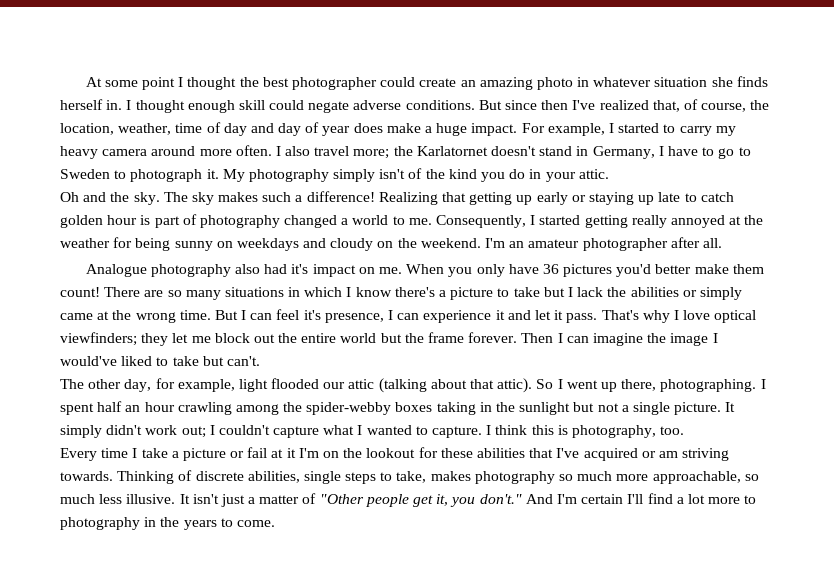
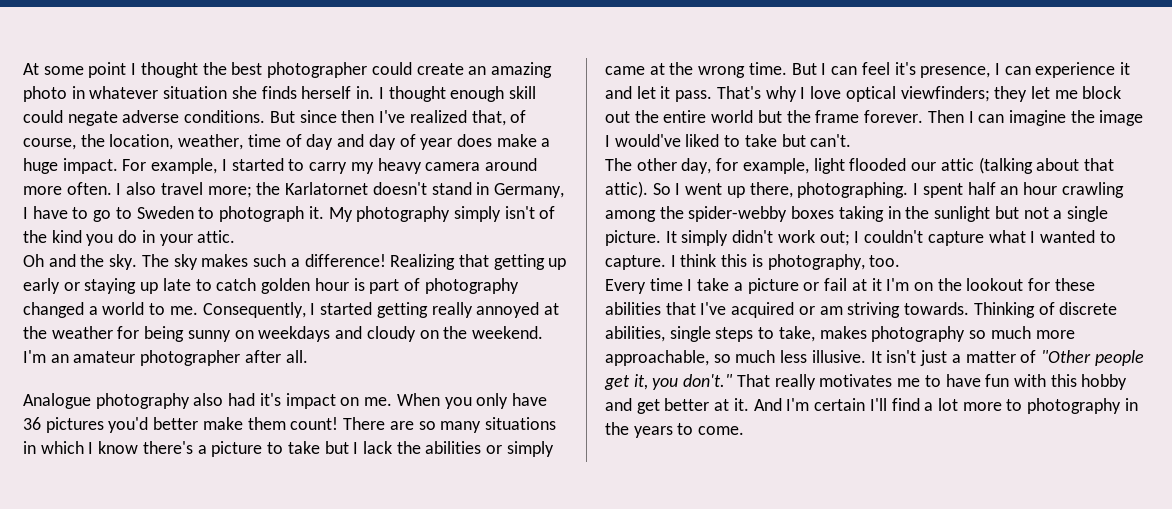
+ That really motivates me to have fun with this hobby and get better at it.

